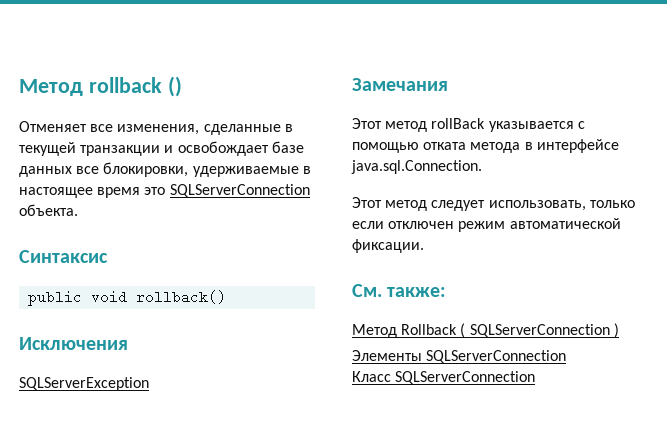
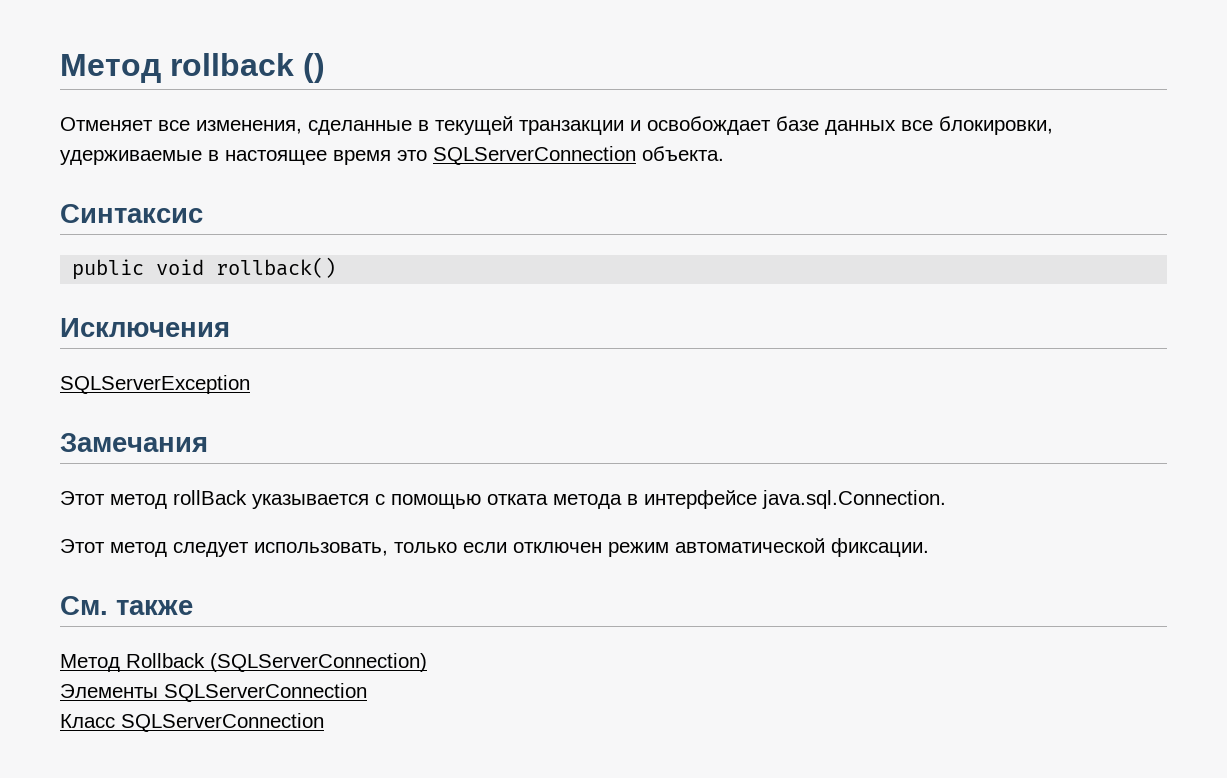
- См. также:
+ См. также
- Метод Rollback ( SQLServerConnection )
+ Метод Rollback (SQLServerConnection)

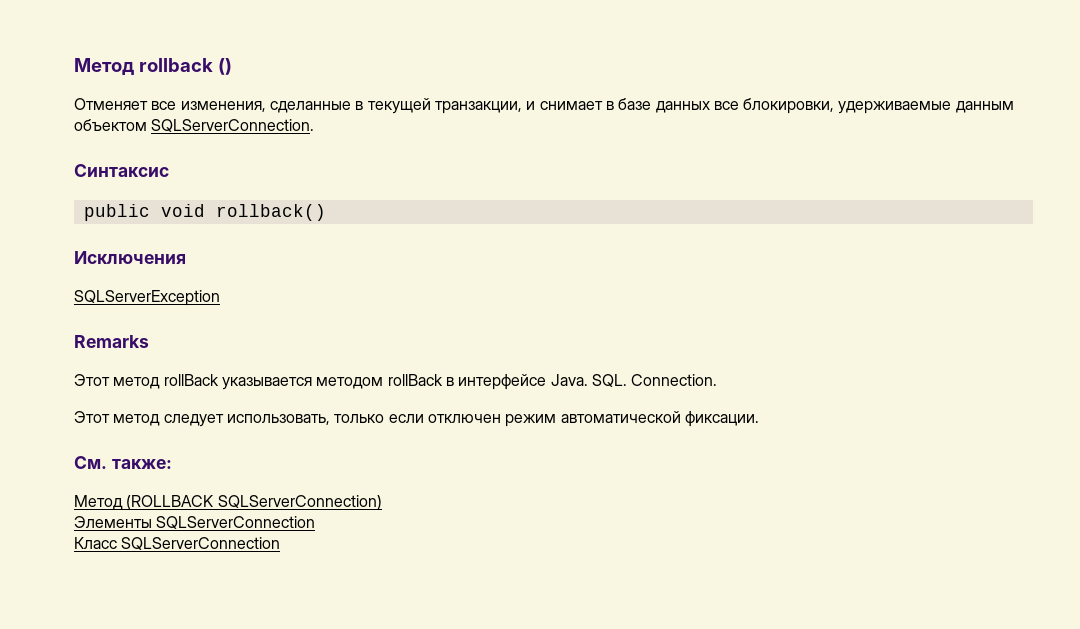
- Отменяет все изменения, сделанные в текущей транзакции и освобождает базе данных все блокировки, удерживаемые в настоящее время это SQLServerConnection объекта.
+ Отменяет все изменения, сделанные в текущей транзакции, и снимает в базе данных все блокировки, удерживаемые данным объектом SQLServerConnection.
- Замечания
+ Remarks
- Этот метод rollBack указывается с помощью отката метода в интерфейсе java.sql.Connection.
+ Этот метод rollBack указывается методом rollBack в интерфейсе Java. SQL. Connection.
- См. также
- Метод Rollback (SQLServerConnection)
+ См. также:
+ Метод (ROLLBACK SQLServerConnection)

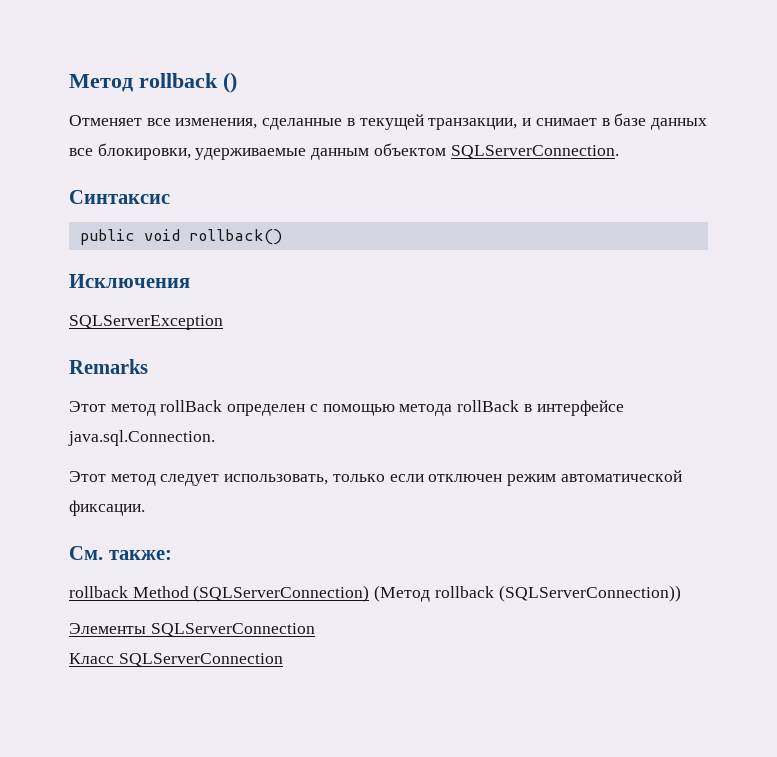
- Этот метод rollBack указывается методом rollBack в интерфейсе Java. SQL. Connection.
+ Этот метод rollBack определен с помощью метода rollBack в интерфейсе java.sql.Connection.
- Метод (ROLLBACK SQLServerConnection)
+ rollback Method (SQLServerConnection) (Метод rollback (SQLServerConnection))

